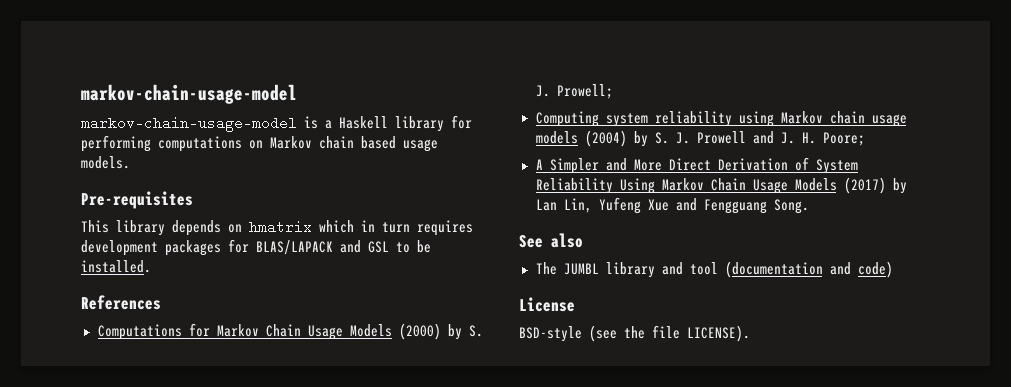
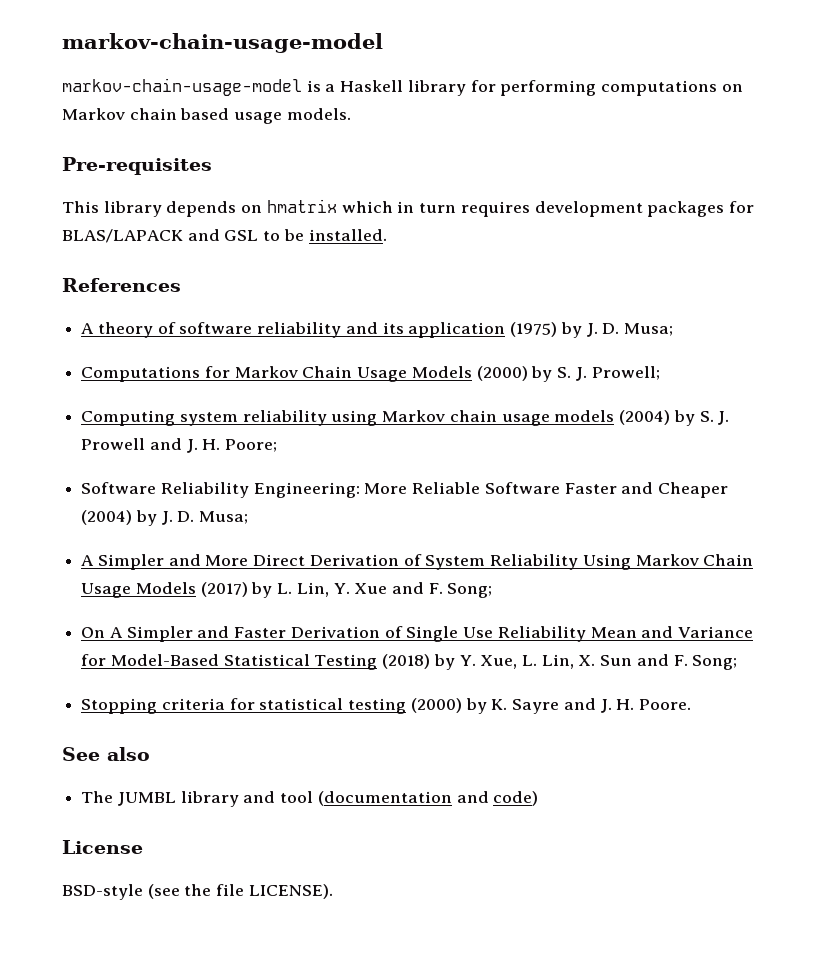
+ A theory of software reliability and its application (1975) by J. D. Musa;
+ Software Reliability Engineering: More Reliable Software Faster and Cheaper (2004) by J. D. Musa;
- A Simpler and More Direct Derivation of System Reliability Using Markov Chain Usage Models (2017) by Lan Lin, Yufeng Xue and Fengguang Song.
+ A Simpler and More Direct Derivation of System Reliability Using Markov Chain Usage Models (2017) by L. Lin, Y. Xue and F. Song;
+ On A Simpler and Faster Derivation of Single Use Reliability Mean and Variance for Model-Based Statistical Testing (2018) by Y. Xue, L. Lin, X. Sun and F. Song;
+ Stopping criteria for statistical testing (2000) by K. Sayre and J. H. Poore.

